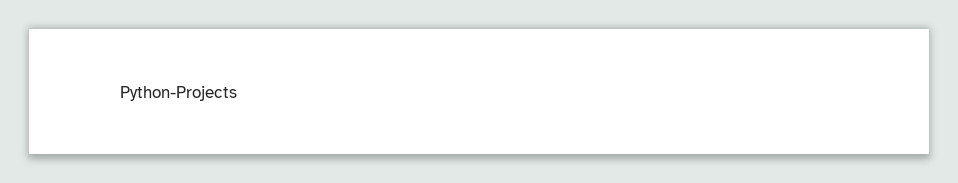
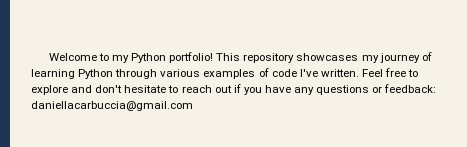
- Python-Projects
+ Welcome to my Python portfolio! This repository showcases my journey of learning Python through various examples of code I've written. Feel free to explore and don't hesitate to reach out if you have any questions or feedback: daniellacarbuccia@gmail.com

